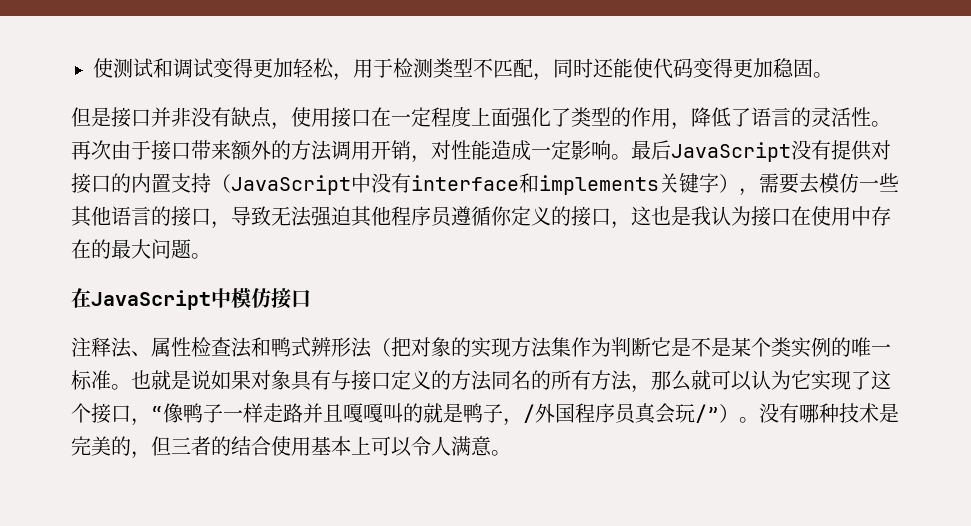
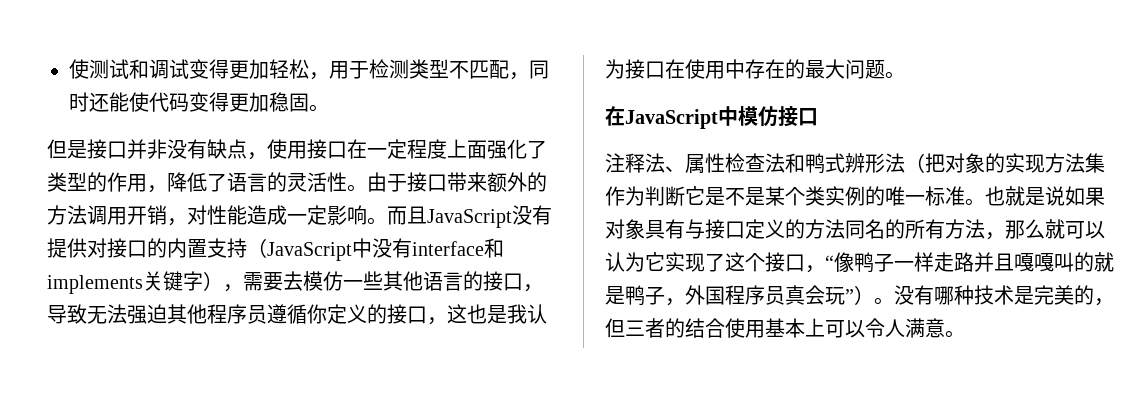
- 再次由于接口带来额外的方法调用开销，对性能造成一定影响。
+ 由于接口带来额外的方法调用开销，对性能造成一定影响。
- 最后JavaScript没有提供对接口的内置支持（JavaScript中没有interface和implements关键字），需要去模仿一些其他语言的接口，导致无法强迫其他程序员遵循你定义的接口，这也是我认为接口在使用中存在的最大问题。
+ 而且JavaScript没有提供对接口的内置支持（JavaScript中没有interface和implements关键字），需要去模仿一些其他语言的接口，导致无法强迫其他程序员遵循你定义的接口，这也是我认为接口在使用中存在的最大问题。
- 也就是说如果对象具有与接口定义的方法同名的所有方法，那么就可以认为它实现了这个接口，“像鸭子一样走路并且嘎嘎叫的就是鸭子，/外国程序员真会玩/”）。
+ 也就是说如果对象具有与接口定义的方法同名的所有方法，那么就可以认为它实现了这个接口，“像鸭子一样走路并且嘎嘎叫的就是鸭子，外国程序员真会玩”）。

